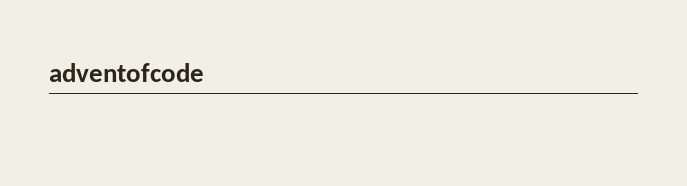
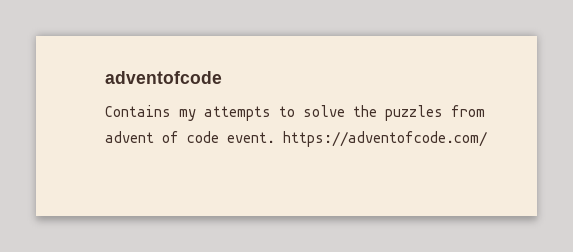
+ Contains my attempts to solve the puzzles from advent of code event. https://adventofcode.com/

